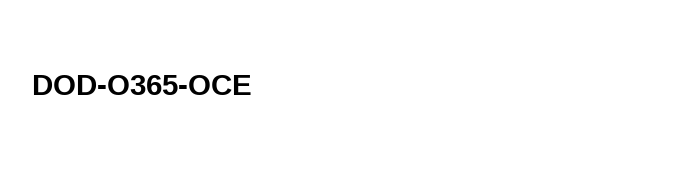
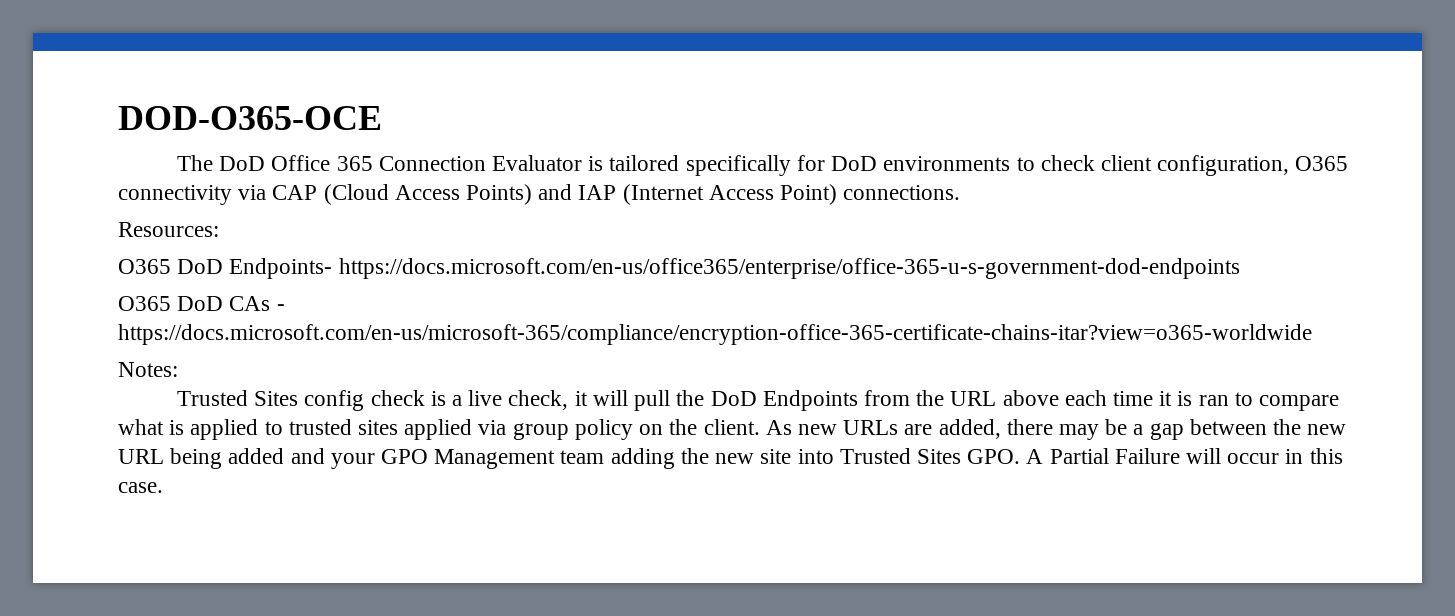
+ The DoD Office 365 Connection Evaluator is tailored specifically for DoD environments to check client configuration, O365 connectivity via CAP (Cloud Access Points) and IAP (Internet Access Point) connections.
+ Resources:
+ O365 DoD Endpoints- https://docs.microsoft.com/en-us/office365/enterprise/office-365-u-s-government-dod-endpoints
+ O365 DoD CAs - https://docs.microsoft.com/en-us/microsoft-365/compliance/encryption-office-365-certificate-chains-itar?view=o365-worldwide
+ Notes:
+ Trusted Sites config check is a live check, it will pull the DoD Endpoints from the URL above each time it is ran to compare what is applied to trusted sites applied via group policy on the client. As new URLs are added, there may be a gap between the new URL being added and your GPO Management team adding the new site into Trusted Sites GPO. A Partial Failure will occur in this case.

